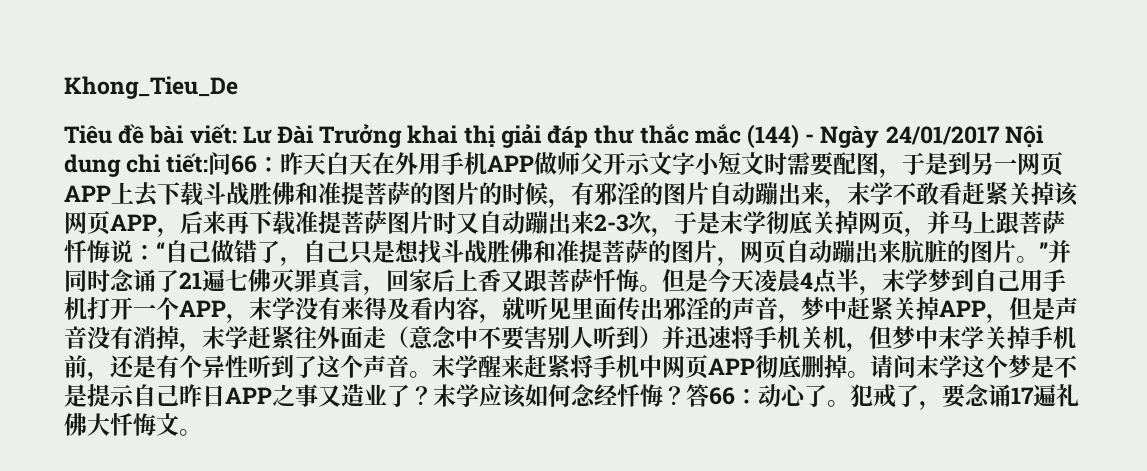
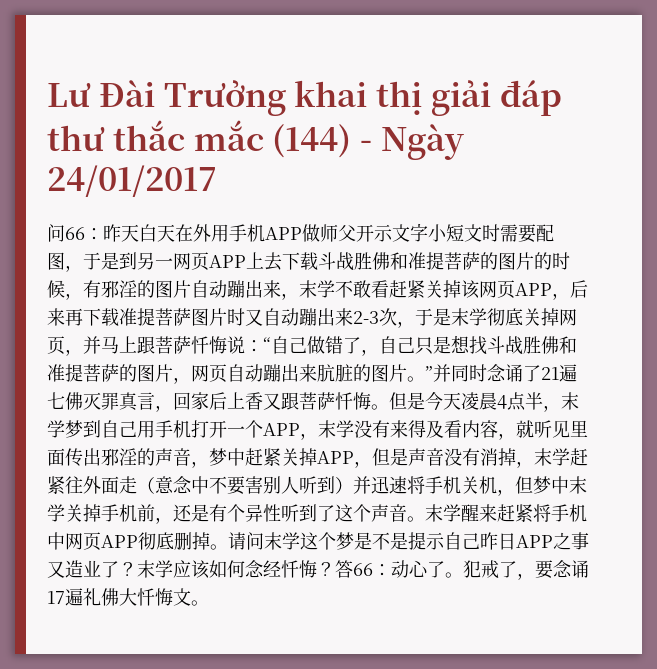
- Khong_Tieu_De
- Tiêu đề bài viết: Lư Đài Trưởng khai thị giải đáp thư thắc mắc (144) - Ngày 24/01/2017 Nội dung chi tiết:问66：
+ Lư Đài Trưởng khai thị giải đáp thư thắc mắc (144) - Ngày 24/01/2017
+ 问66：

